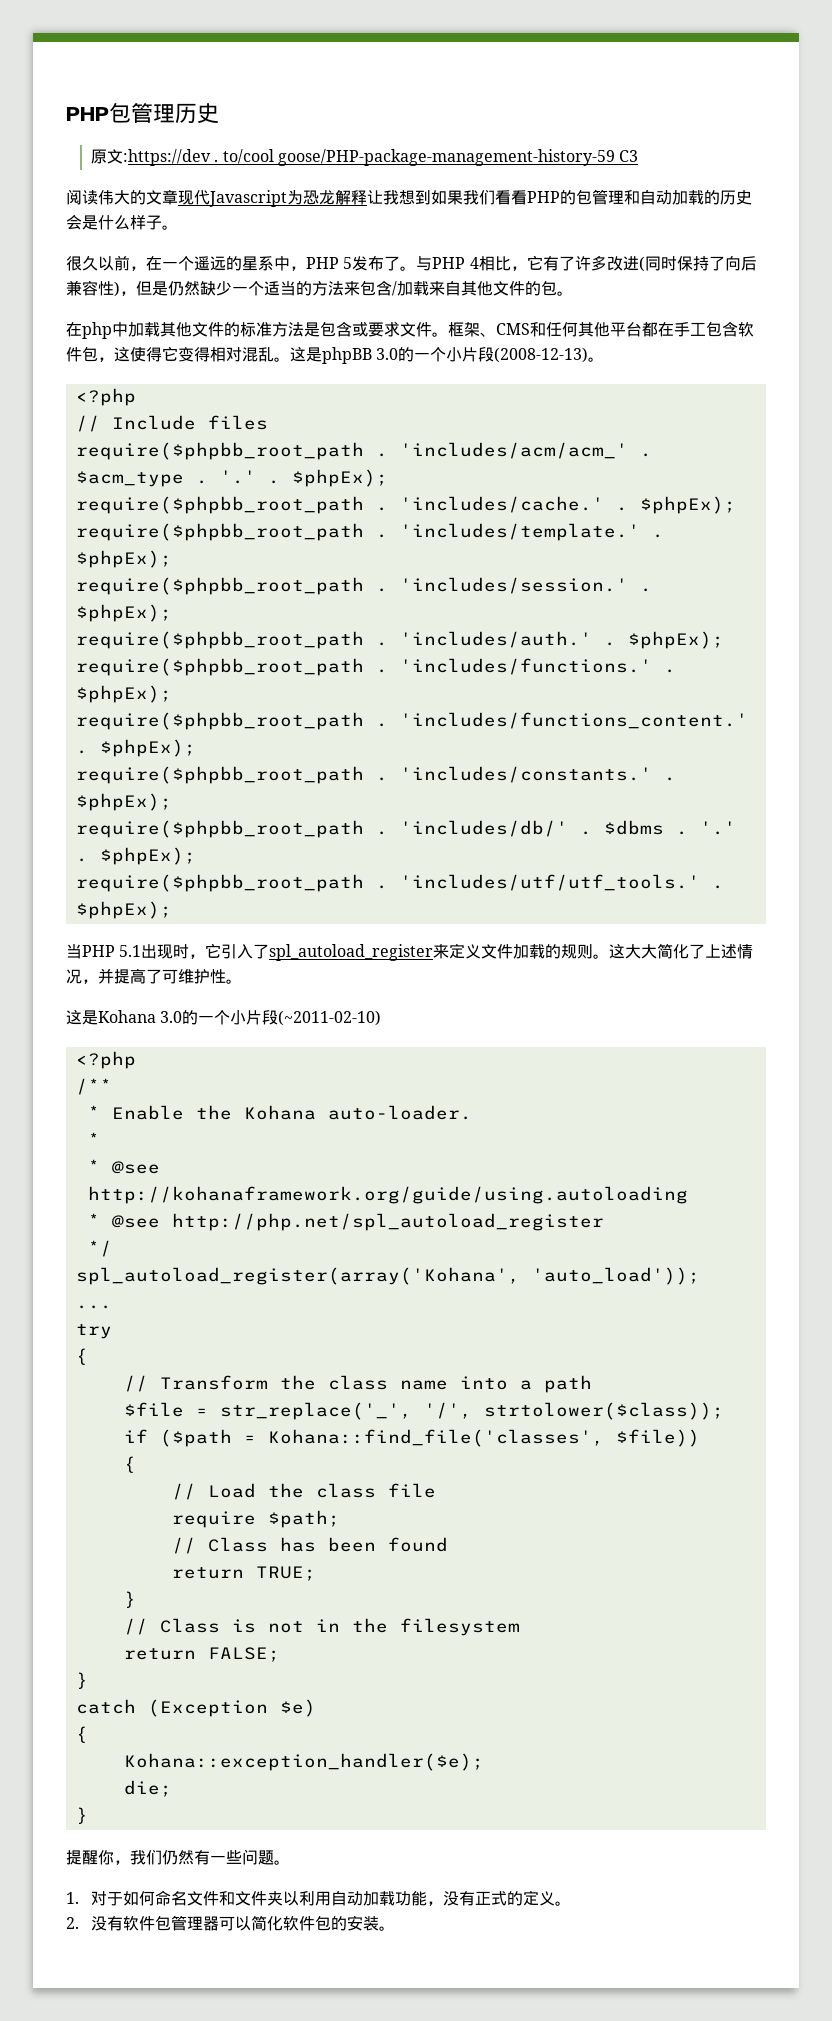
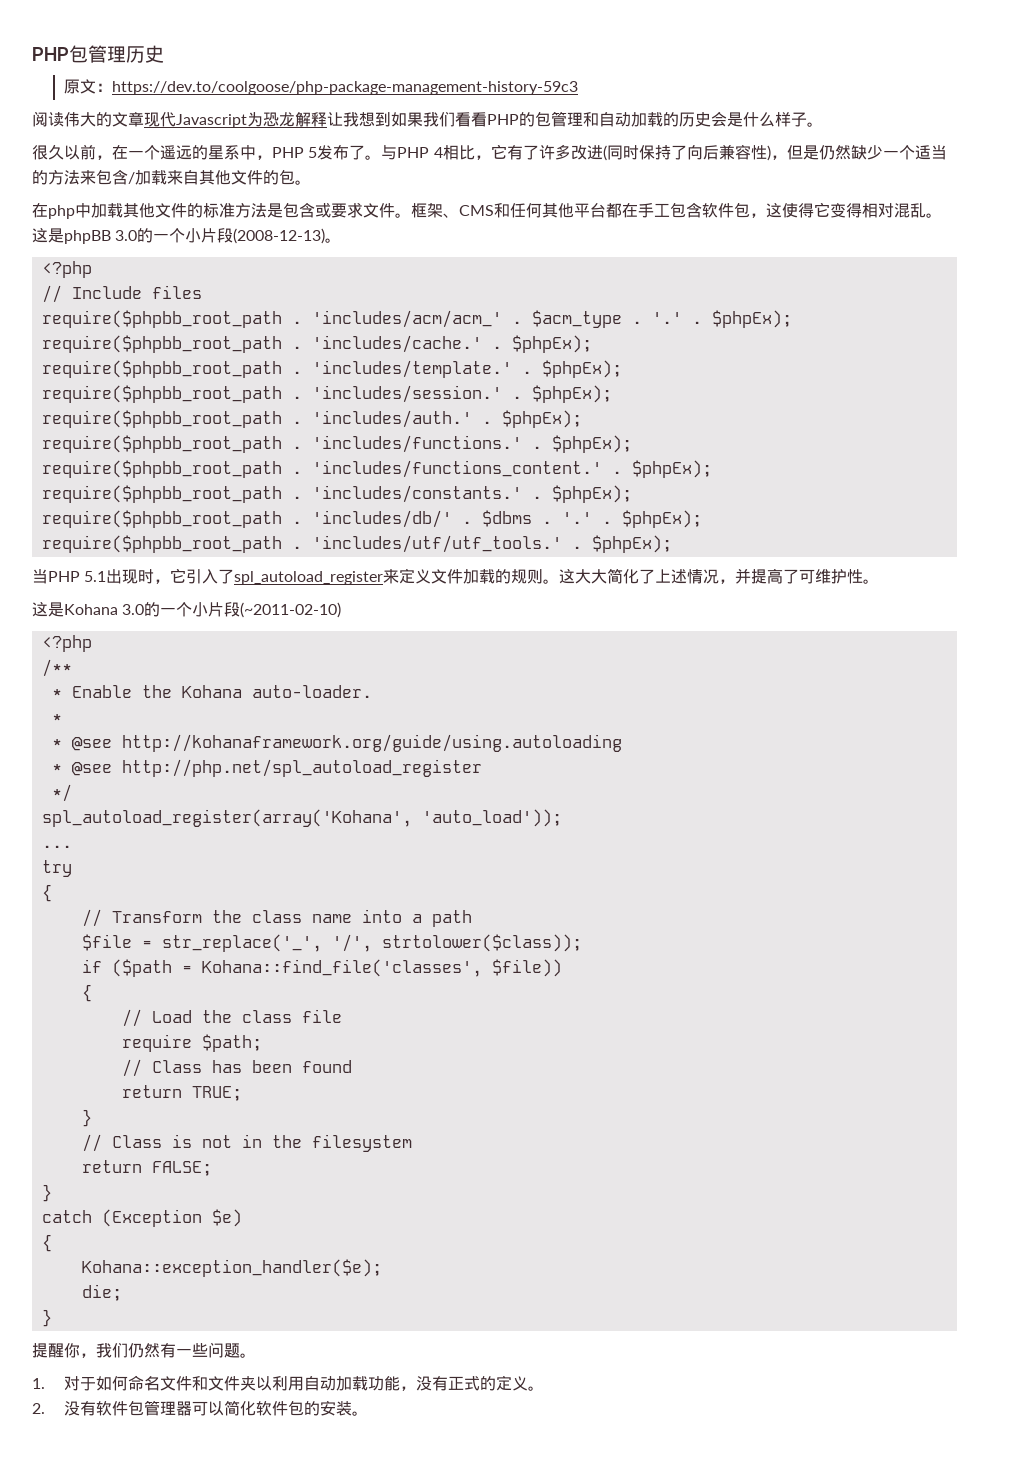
- 原文:https://dev . to/cool goose/PHP-package-management-history-59 C3
+ 原文：https://dev.to/coolgoose/php-package-management-history-59c3

